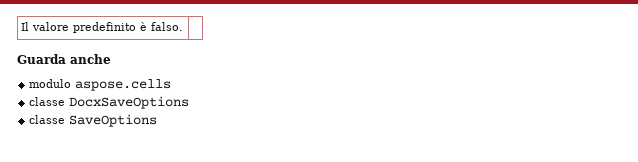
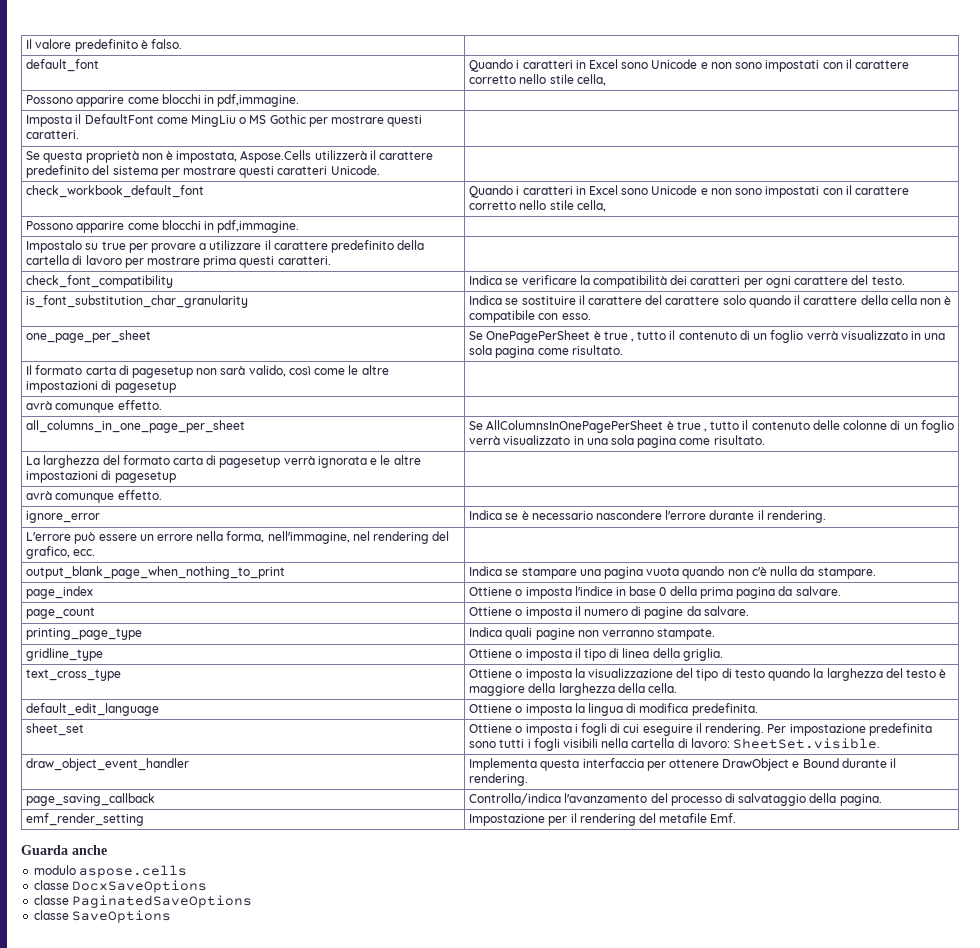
+ default_font | Quando i caratteri in Excel sono Unicode e non sono impostati con il carattere corretto nello stile cella,
+ Possono apparire come blocchi in pdf,immagine. |
+ Imposta il DefaultFont come MingLiu o MS Gothic per mostrare questi caratteri. |
+ Se questa proprietà non è impostata, Aspose.Cells utilizzerà il carattere predefinito del sistema per mostrare questi caratteri Unicode. |
+ check_workbook_default_font | Quando i caratteri in Excel sono Unicode e non sono impostati con il carattere corretto nello stile cella,
+ Possono apparire come blocchi in pdf,immagine. |
+ Impostalo su true per provare a utilizzare il carattere predefinito della cartella di lavoro per mostrare prima questi caratteri. |
+ check_font_compatibility | Indica se verificare la compatibilità dei caratteri per ogni carattere del testo.
+ is_font_substitution_char_granularity | Indica se sostituire il carattere del carattere solo quando il carattere della cella non è compatibile con esso.
+ one_page_per_sheet | Se OnePagePerSheet è true , tutto il contenuto di un foglio verrà visualizzato in una sola pagina come risultato.
+ Il formato carta di pagesetup non sarà valido, così come le altre impostazioni di pagesetup |
+ avrà comunque effetto. |
+ all_columns_in_one_page_per_sheet | Se AllColumnsInOnePagePerSheet è true , tutto il contenuto delle colonne di un foglio verrà visualizzato in una sola pagina come risultato.
+ La larghezza del formato carta di pagesetup verrà ignorata e le altre impostazioni di pagesetup |
+ avrà comunque effetto. |
+ ignore_error | Indica se è necessario nascondere l'errore durante il rendering.
+ L'errore può essere un errore nella forma, nell'immagine, nel rendering del grafico, ecc. |
+ output_blank_page_when_nothing_to_print | Indica se stampare una pagina vuota quando non c'è nulla da stampare.
+ page_index | Ottiene o imposta l'indice in base 0 della prima pagina da salvare.
+ page_count | Ottiene o imposta il numero di pagine da salvare.
+ printing_page_type | Indica quali pagine non verranno stampate.
+ gridline_type | Ottiene o imposta il tipo di linea della griglia.
+ text_cross_type | Ottiene o imposta la visualizzazione del tipo di testo quando la larghezza del testo è maggiore della larghezza della cella.
+ default_edit_language | Ottiene o imposta la lingua di modifica predefinita.
+ sheet_set | Ottiene o imposta i fogli di cui eseguire il rendering. Per impostazione predefinita sono tutti i fogli visibili nella cartella di lavoro: SheetSet.visible.
+ draw_object_event_handler | Implementa questa interfaccia per ottenere DrawObject e Bound durante il rendering.
+ page_saving_callback | Controlla/indica l'avanzamento del processo di salvataggio della pagina.
+ emf_render_setting | Impostazione per il rendering del metafile Emf.
+ classe PaginatedSaveOptions

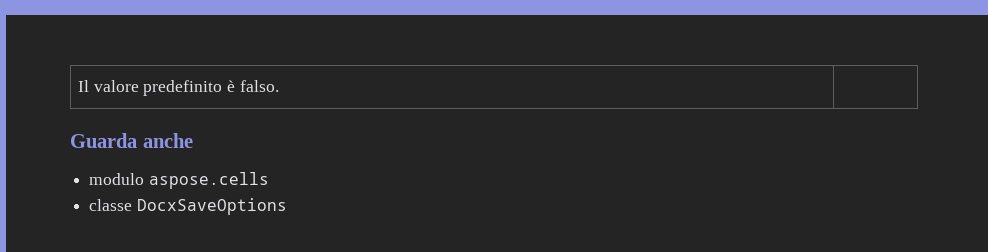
- default_font | Quando i caratteri in Excel sono Unicode e non sono impostati con il carattere corretto nello stile cella,
- Possono apparire come blocchi in pdf,immagine. |
- Imposta il DefaultFont come MingLiu o MS Gothic per mostrare questi caratteri. |
- Se questa proprietà non è impostata, Aspose.Cells utilizzerà il carattere predefinito del sistema per mostrare questi caratteri Unicode. |
- check_workbook_default_font | Quando i caratteri in Excel sono Unicode e non sono impostati con il carattere corretto nello stile cella,
- Possono apparire come blocchi in pdf,immagine. |
- Impostalo su true per provare a utilizzare il carattere predefinito della cartella di lavoro per mostrare prima questi caratteri. |
- check_font_compatibility | Indica se verificare la compatibilità dei caratteri per ogni carattere del testo.
- is_font_substitution_char_granularity | Indica se sostituire il carattere del carattere solo quando il carattere della cella non è compatibile con esso.
- one_page_per_sheet | Se OnePagePerSheet è true , tutto il contenuto di un foglio verrà visualizzato in una sola pagina come risultato.
- Il formato carta di pagesetup non sarà valido, così come le altre impostazioni di pagesetup |
- avrà comunque effetto. |
- all_columns_in_one_page_per_sheet | Se AllColumnsInOnePagePerSheet è true , tutto il contenuto delle colonne di un foglio verrà visualizzato in una sola pagina come risultato.
- La larghezza del formato carta di pagesetup verrà ignorata e le altre impostazioni di pagesetup |
- avrà comunque effetto. |
- ignore_error | Indica se è necessario nascondere l'errore durante il rendering.
- L'errore può essere un errore nella forma, nell'immagine, nel rendering del grafico, ecc. |
- output_blank_page_when_nothing_to_print | Indica se stampare una pagina vuota quando non c'è nulla da stampare.
- page_index | Ottiene o imposta l'indice in base 0 della prima pagina da salvare.
- page_count | Ottiene o imposta il numero di pagine da salvare.
- printing_page_type | Indica quali pagine non verranno stampate.
- gridline_type | Ottiene o imposta il tipo di linea della griglia.
- text_cross_type | Ottiene o imposta la visualizzazione del tipo di testo quando la larghezza del testo è maggiore della larghezza della cella.
- default_edit_language | Ottiene o imposta la lingua di modifica predefinita.
- sheet_set | Ottiene o imposta i fogli di cui eseguire il rendering. Per impostazione predefinita sono tutti i fogli visibili nella cartella di lavoro: SheetSet.visible.
- draw_object_event_handler | Implementa questa interfaccia per ottenere DrawObject e Bound durante il rendering.
- page_saving_callback | Controlla/indica l'avanzamento del processo di salvataggio della pagina.
- emf_render_setting | Impostazione per il rendering del metafile Emf.
- classe PaginatedSaveOptions
- classe SaveOptions

